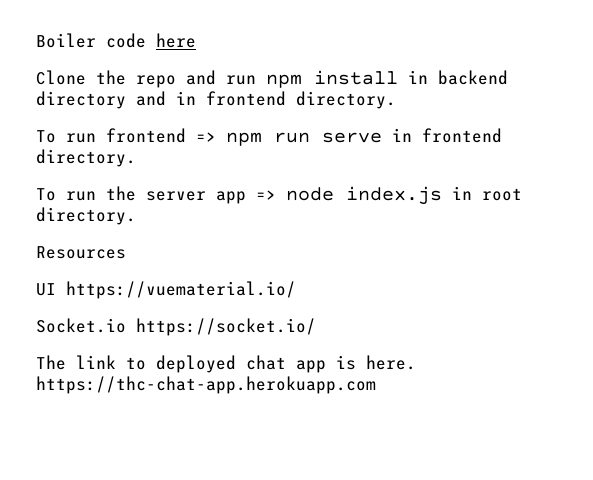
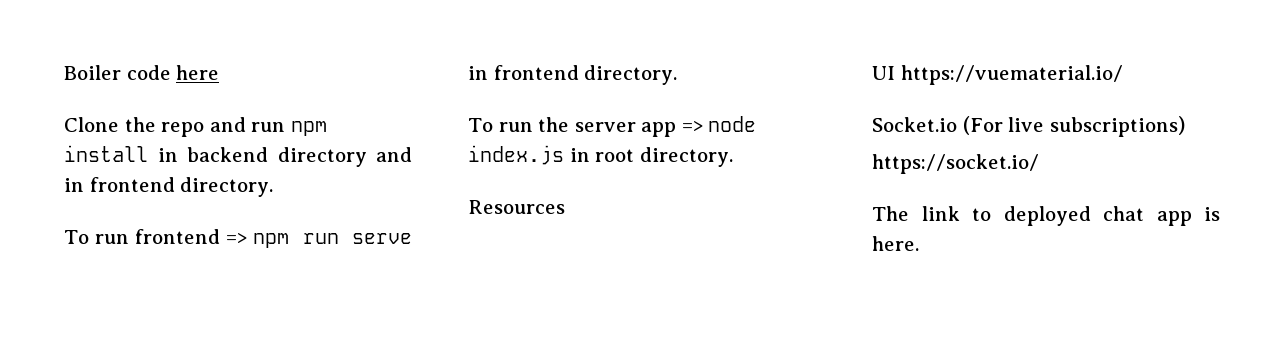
- Socket.io https://socket.io/
+ Socket.io (For live subscriptions)
+ https://socket.io/
- The link to deployed chat app is here. https://thc-chat-app.herokuapp.com
+ The link to deployed chat app is here.

